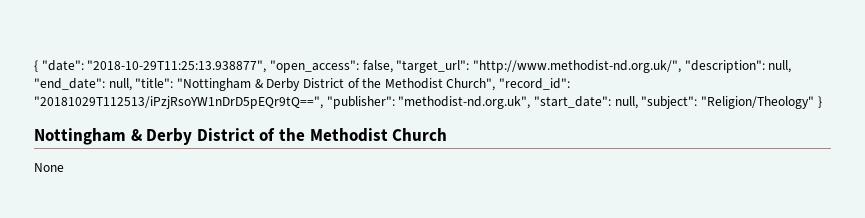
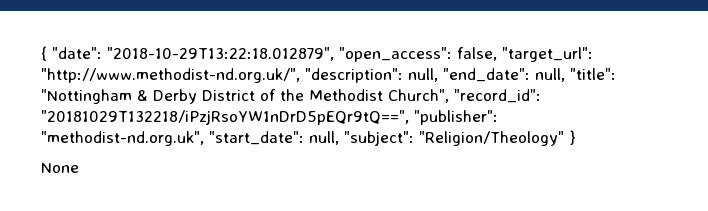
- { "date": "2018-10-29T11:25:13.938877", "open_access": false, "target_url": "http://www.methodist-nd.org.uk/", "description": null, "end_date": null, "title": "Nottingham & Derby District of the Methodist Church", "record_id": "20181029T112513/iPzjRsoYW1nDrD5pEQr9tQ==", "publisher": "methodist-nd.org.uk", "start_date": null, "subject": "Religion/Theology" }
+ { "date": "2018-10-29T13:22:18.012879", "open_access": false, "target_url": "http://www.methodist-nd.org.uk/", "description": null, "end_date": null, "title": "Nottingham & Derby District of the Methodist Church", "record_id": "20181029T132218/iPzjRsoYW1nDrD5pEQr9tQ==", "publisher": "methodist-nd.org.uk", "start_date": null, "subject": "Religion/Theology" }
- Nottingham & Derby District of the Methodist Church

